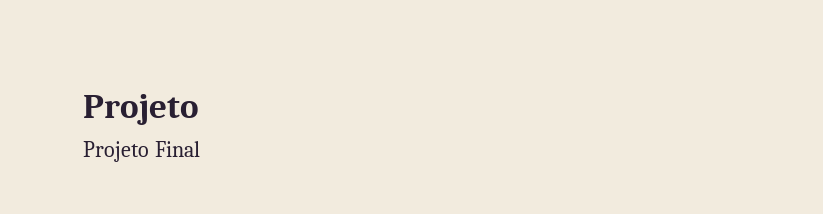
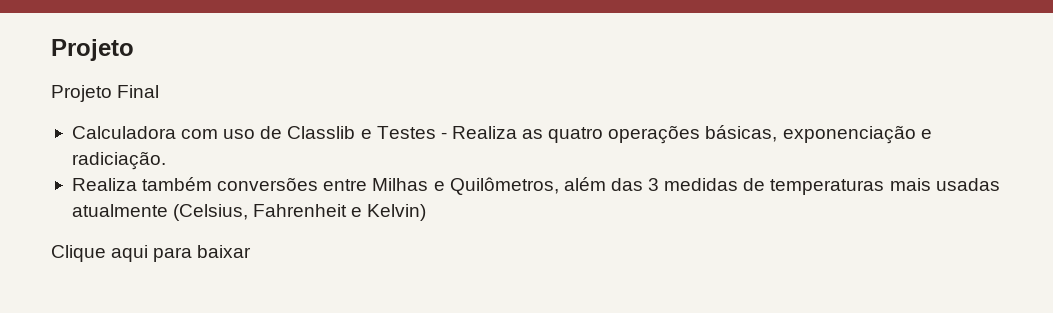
+ Calculadora com uso de Classlib e Testes - Realiza as quatro operações básicas, exponenciação e radiciação.
+ Realiza também conversões entre Milhas e Quilômetros, além das 3 medidas de temperaturas mais usadas atualmente (Celsius, Fahrenheit e Kelvin)
+ Clique aqui para baixar

